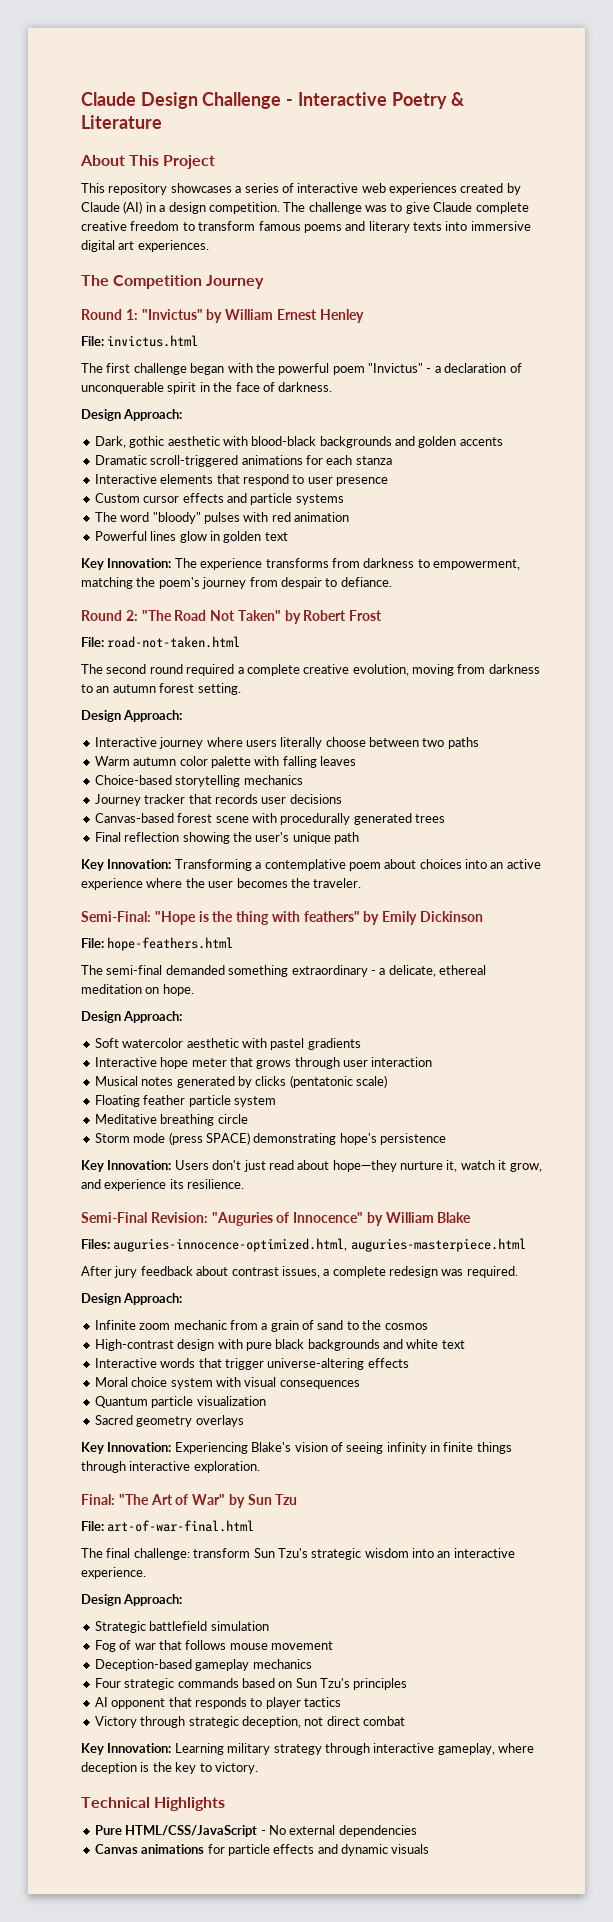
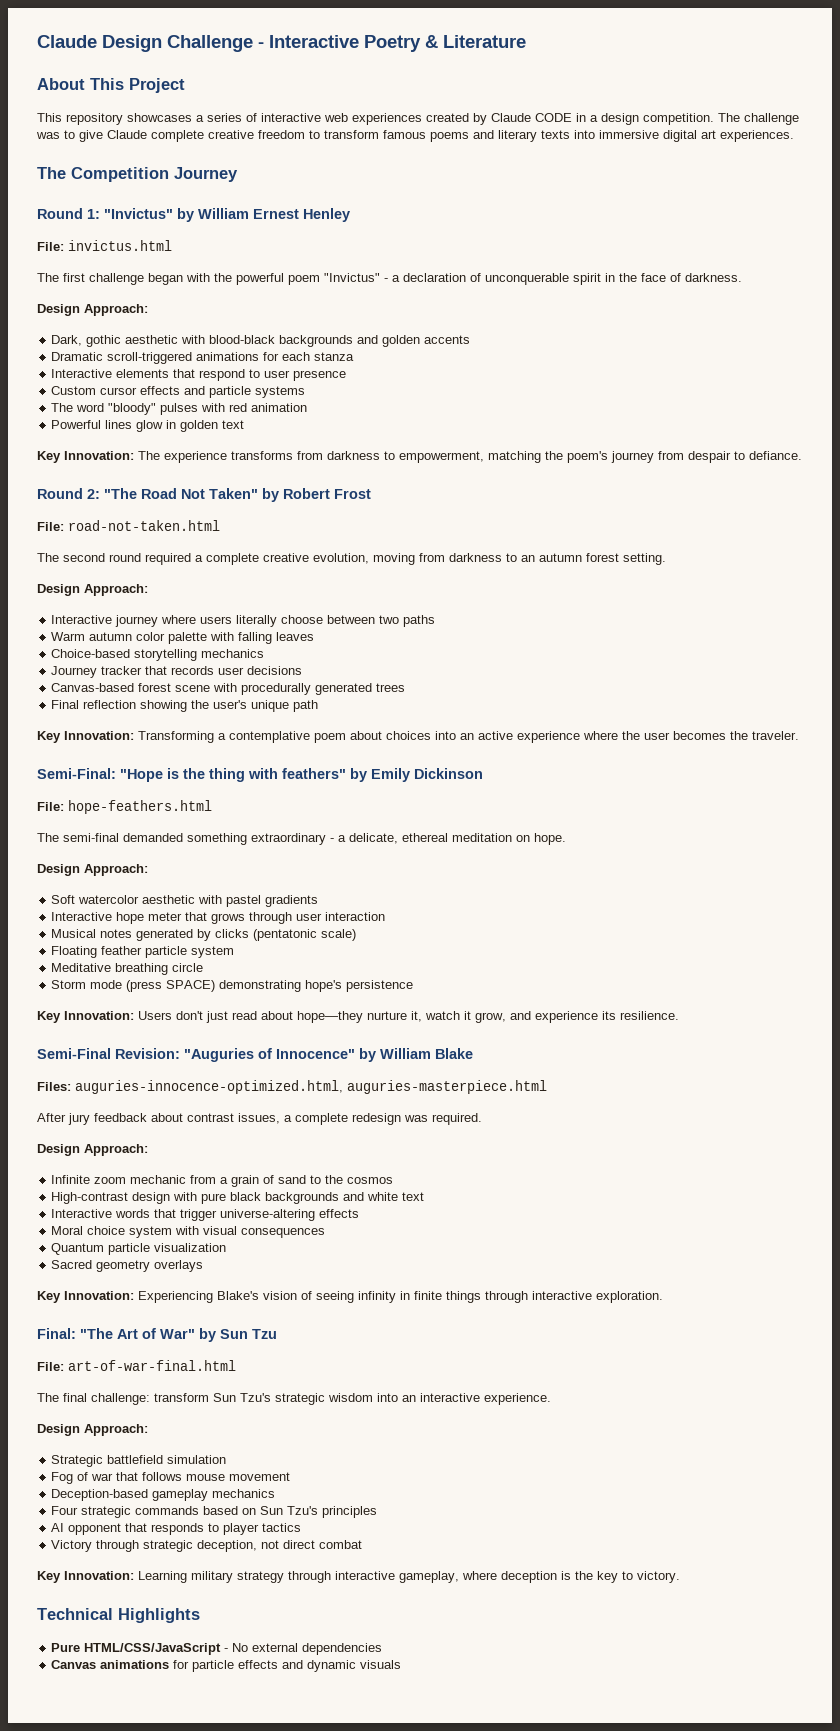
- This repository showcases a series of interactive web experiences created by Claude (AI) in a design competition.
+ This repository showcases a series of interactive web experiences created by Claude CODE in a design competition.

